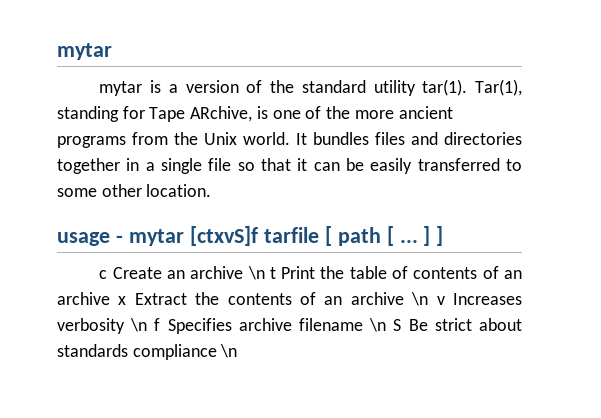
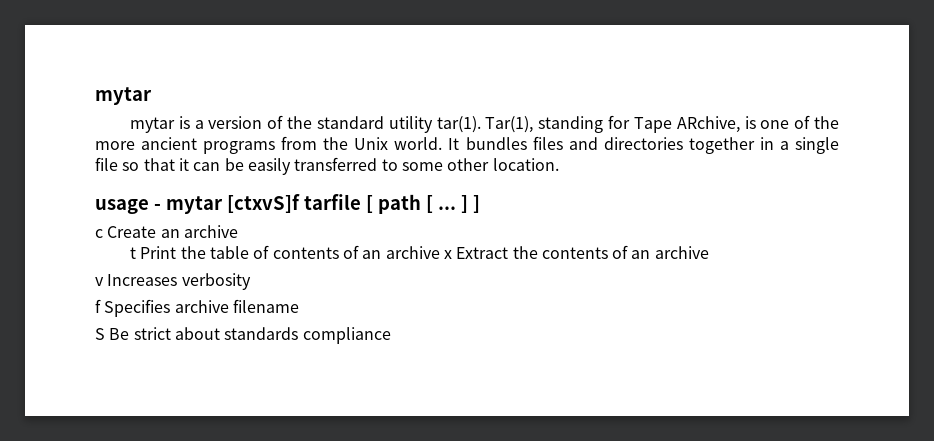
- c Create an archive \n t Print the table of contents of an archive x Extract the contents of an archive \n v Increases verbosity \n f Specifies archive filename \n S Be strict about standards compliance \n
+ c Create an archive
+ t Print the table of contents of an archive x Extract the contents of an archive
+ v Increases verbosity
+ f Specifies archive filename
+ S Be strict about standards compliance

